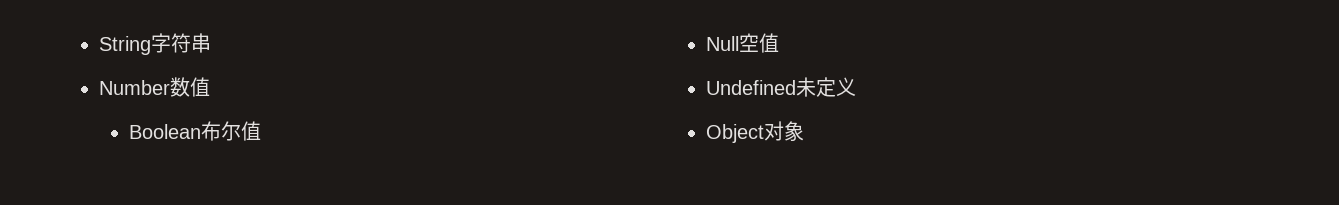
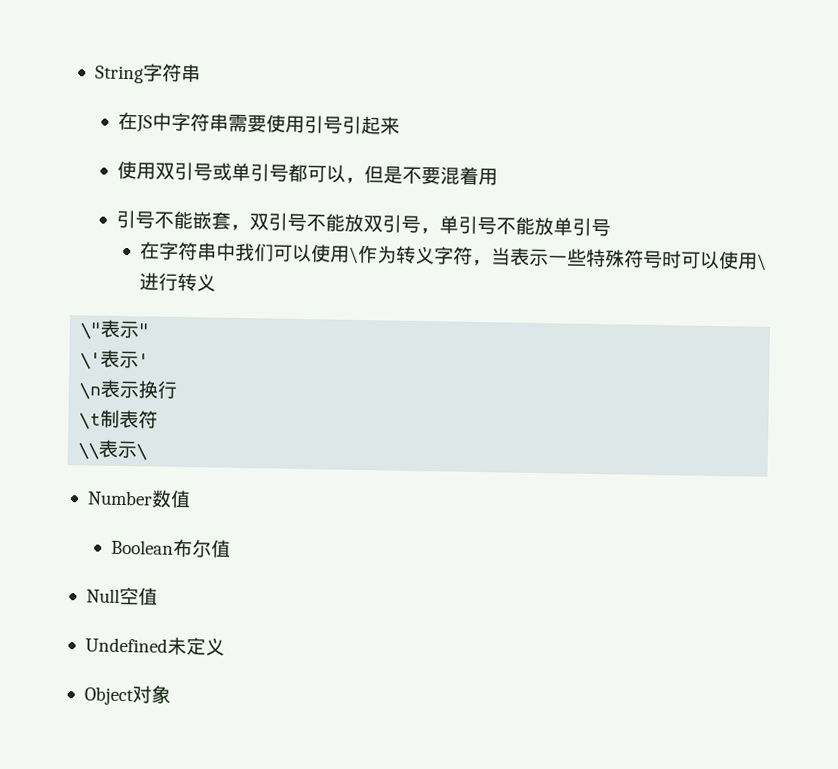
+ 在JS中字符串需要使用引号引起来
+ 使用双引号或单引号都可以，但是不要混着用
+ 引号不能嵌套，双引号不能放双引号，单引号不能放单引号
+ 在字符串中我们可以使用\作为转义字符，当表示一些特殊符号时可以使用\进行转义
+ \"表示"
+ \'表示'
+ \n表示换行
+ \t制表符
+ \\表示\

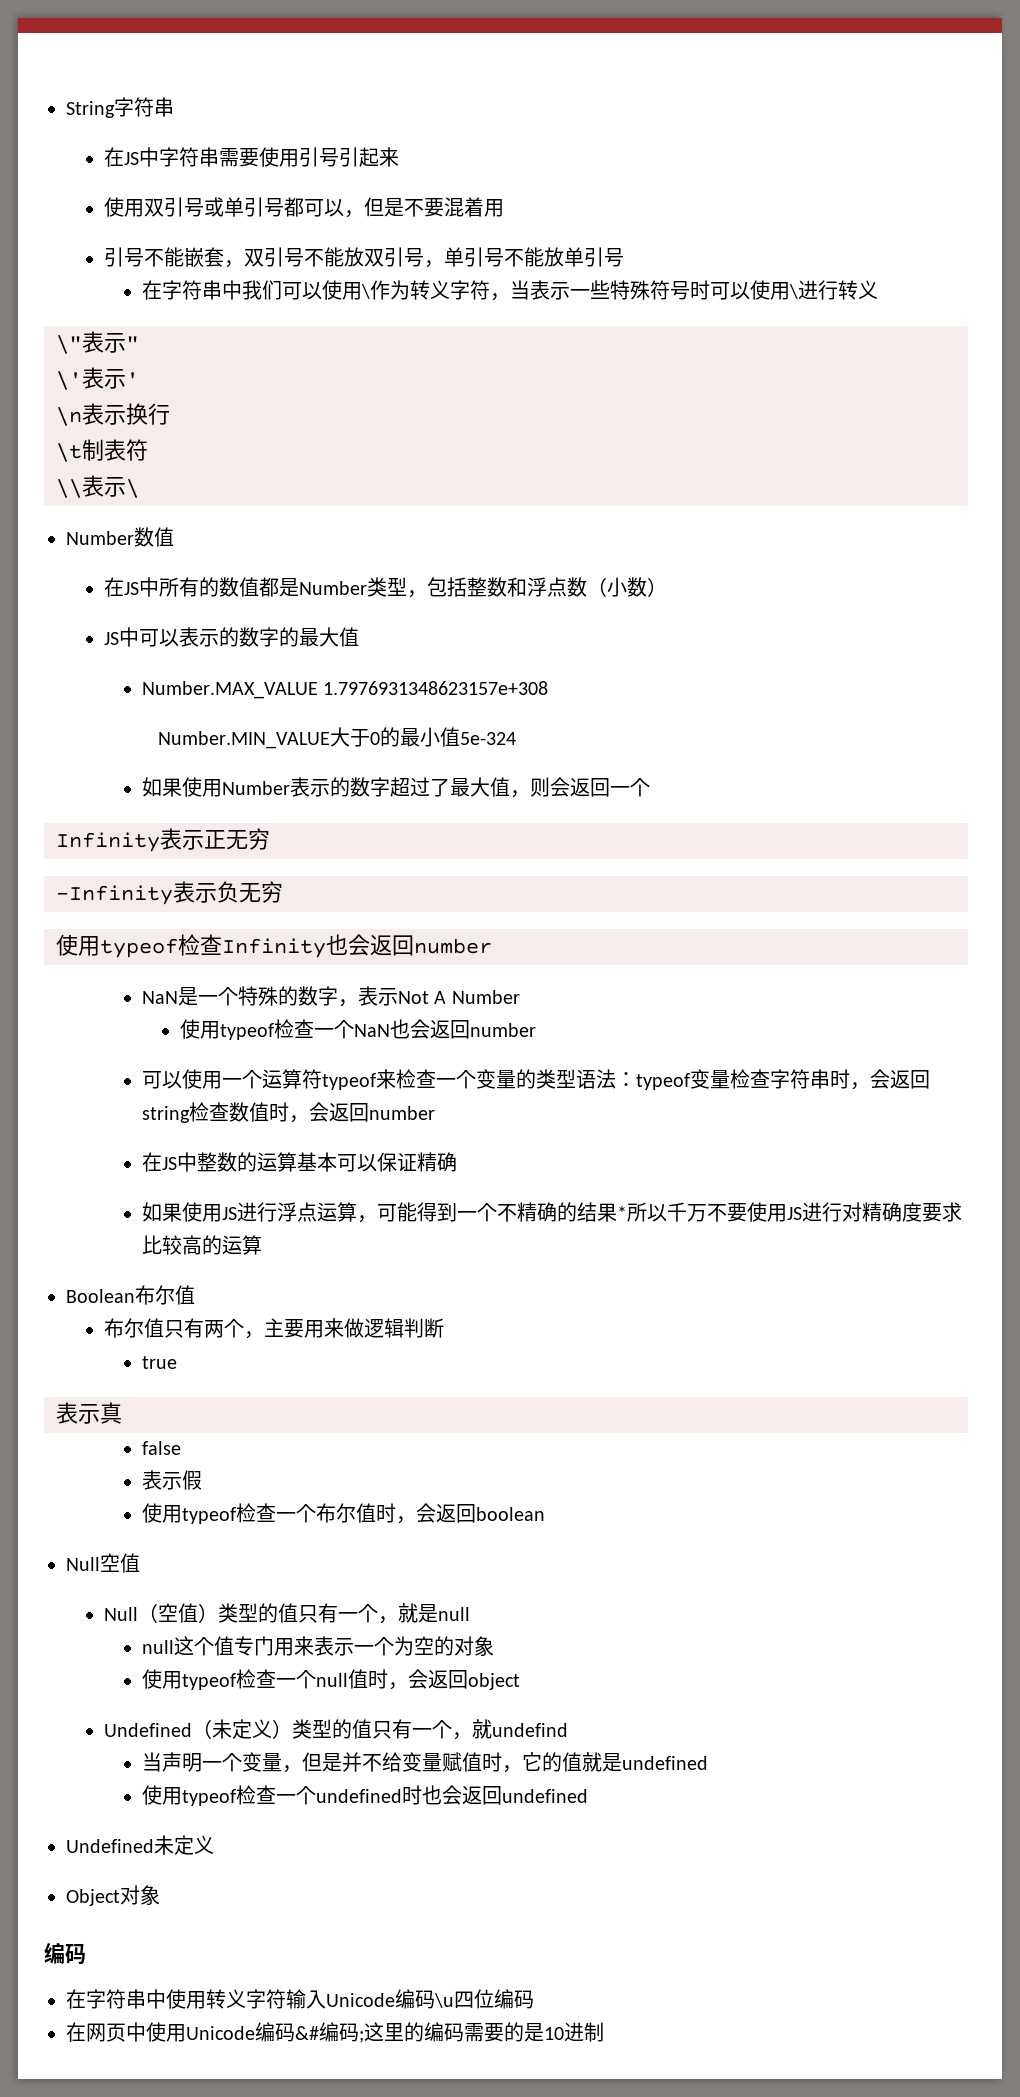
+ 在JS中所有的数值都是Number类型，包括整数和浮点数（小数）
+ JS中可以表示的数字的最大值
+ Number.MAX_VALUE 1.7976931348623157e+308
+ Number.MIN_VALUE大于0的最小值5e-324
+ 如果使用Number表示的数字超过了最大值，则会返回一个
+ Infinity表示正无穷
+ -Infinity表示负无穷
+ 使用typeof检查Infinity也会返回number
+ NaN是一个特殊的数字，表示Not A Number
+ 使用typeof检查一个NaN也会返回number
+ 可以使用一个运算符typeof来检查一个变量的类型语法：typeof变量检查字符串时，会返回string检查数值时，会返回number
+ 在JS中整数的运算基本可以保证精确
+ 如果使用JS进行浮点运算，可能得到一个不精确的结果*所以千万不要使用JS进行对精确度要求比较高的运算
  Boolean布尔值
+ 布尔值只有两个，主要用来做逻辑判断
+ true
+ 表示真
+ false
+ 表示假
+ 使用typeof检查一个布尔值时，会返回boolean
  Null空值
+ Null（空值）类型的值只有一个，就是null
+ null这个值专门用来表示一个为空的对象
+ 使用typeof检查一个null值时，会返回object
+ Undefined（未定义）类型的值只有一个，就undefind
+ 当声明一个变量，但是并不给变量赋值时，它的值就是undefined
+ 使用typeof检查一个undefined时也会返回undefined
  Object对象
+ 编码
+ 在字符串中使用转义字符输入Unicode编码\u四位编码
+ 在网页中使用Unicode编码&#编码;这里的编码需要的是10进制

